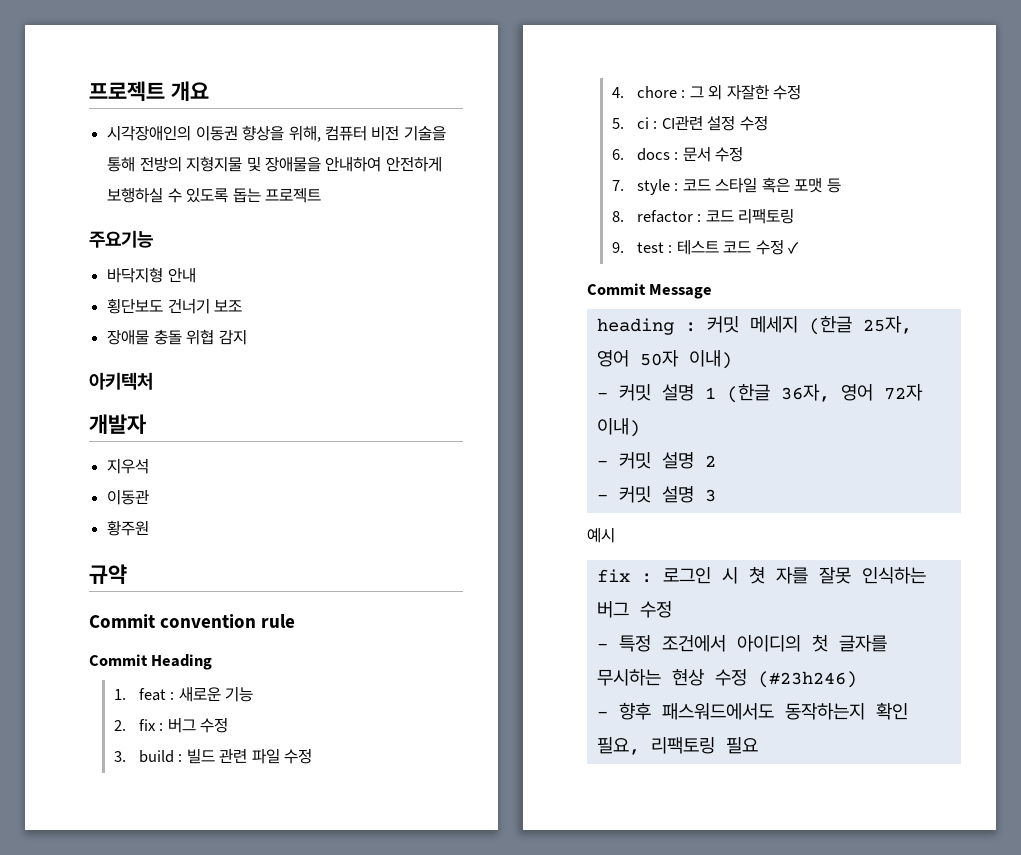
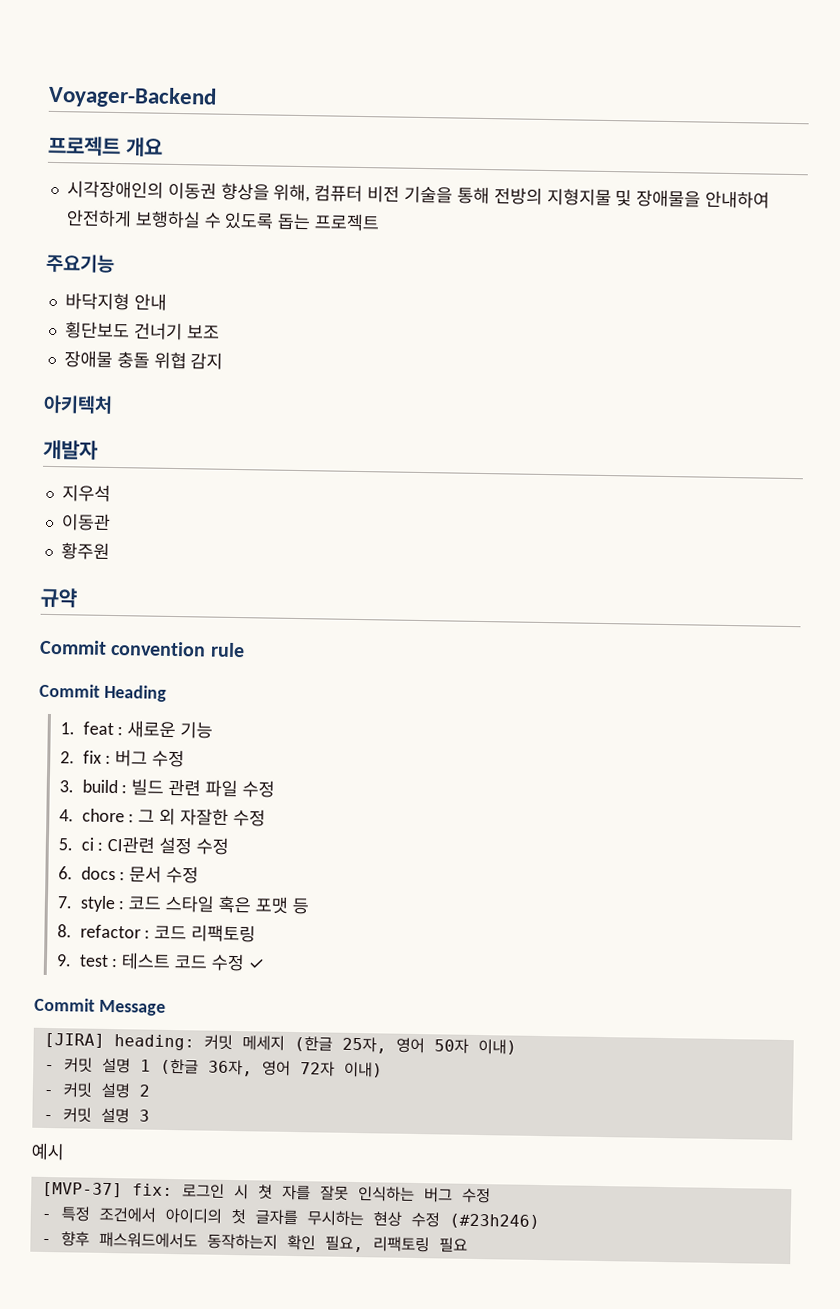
+ Voyager-Backend
- heading : 커밋 메세지 (한글 25자, 영어 50자 이내)
+ [JIRA] heading: 커밋 메세지 (한글 25자, 영어 50자 이내)
- fix : 로그인 시 쳣 자를 잘못 인식하는 버그 수정
+ [MVP-37] fix: 로그인 시 쳣 자를 잘못 인식하는 버그 수정

